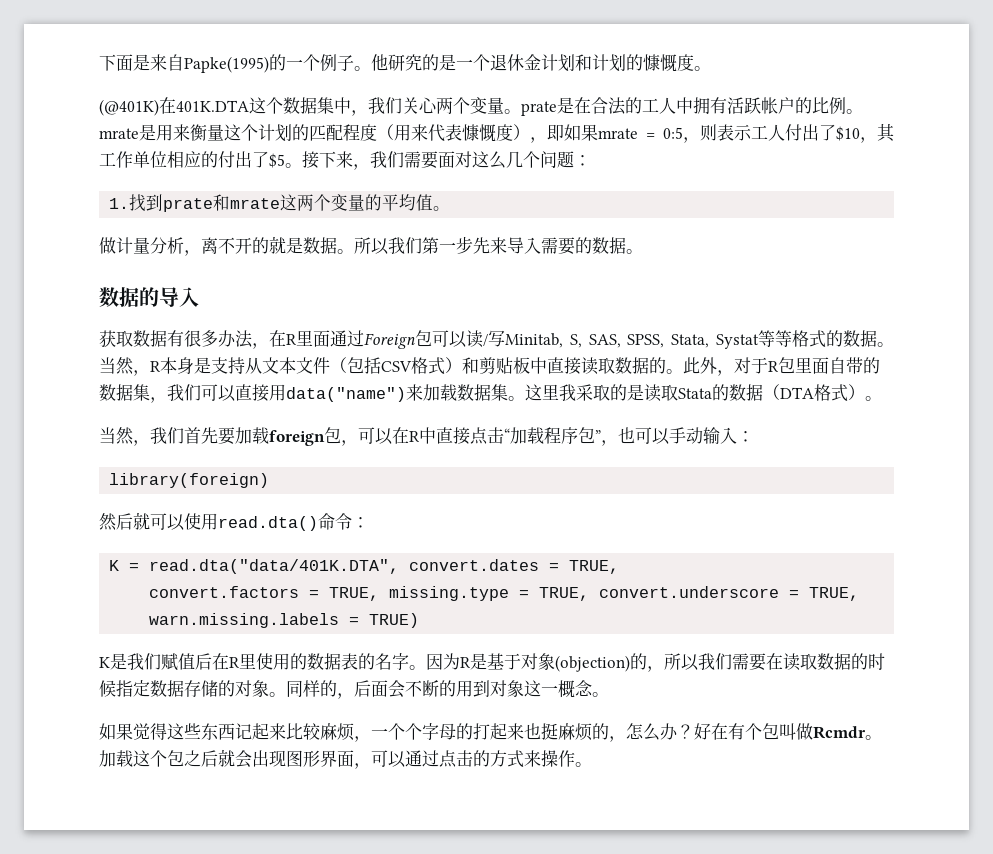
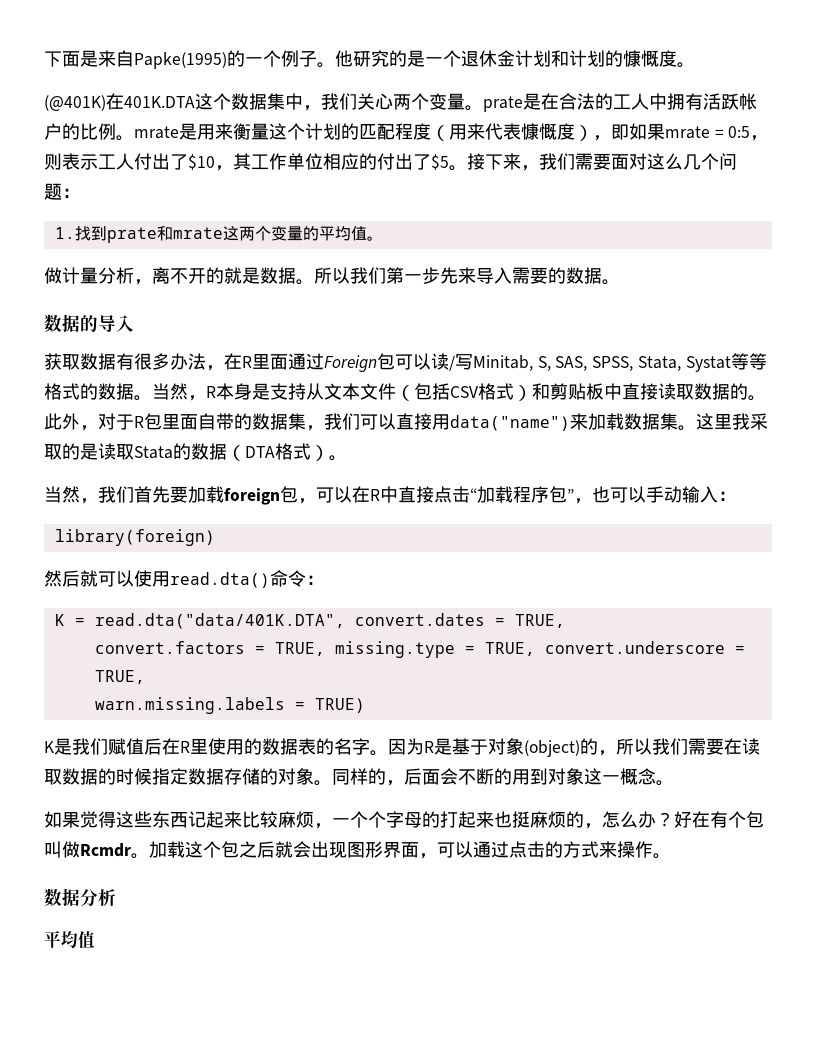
- 因为R是基于对象(objection)的，所以我们需要在读取数据的时候指定数据存储的对象。
+ 因为R是基于对象(object)的，所以我们需要在读取数据的时候指定数据存储的对象。
+ 数据分析
+ 平均值

